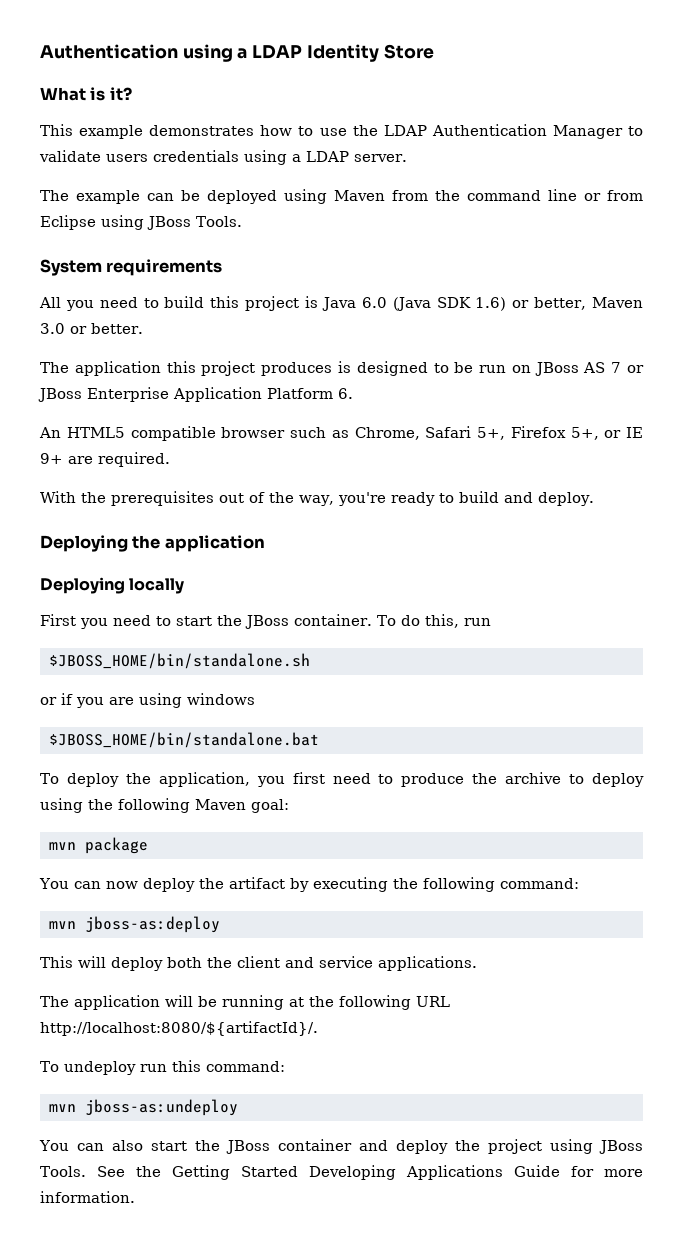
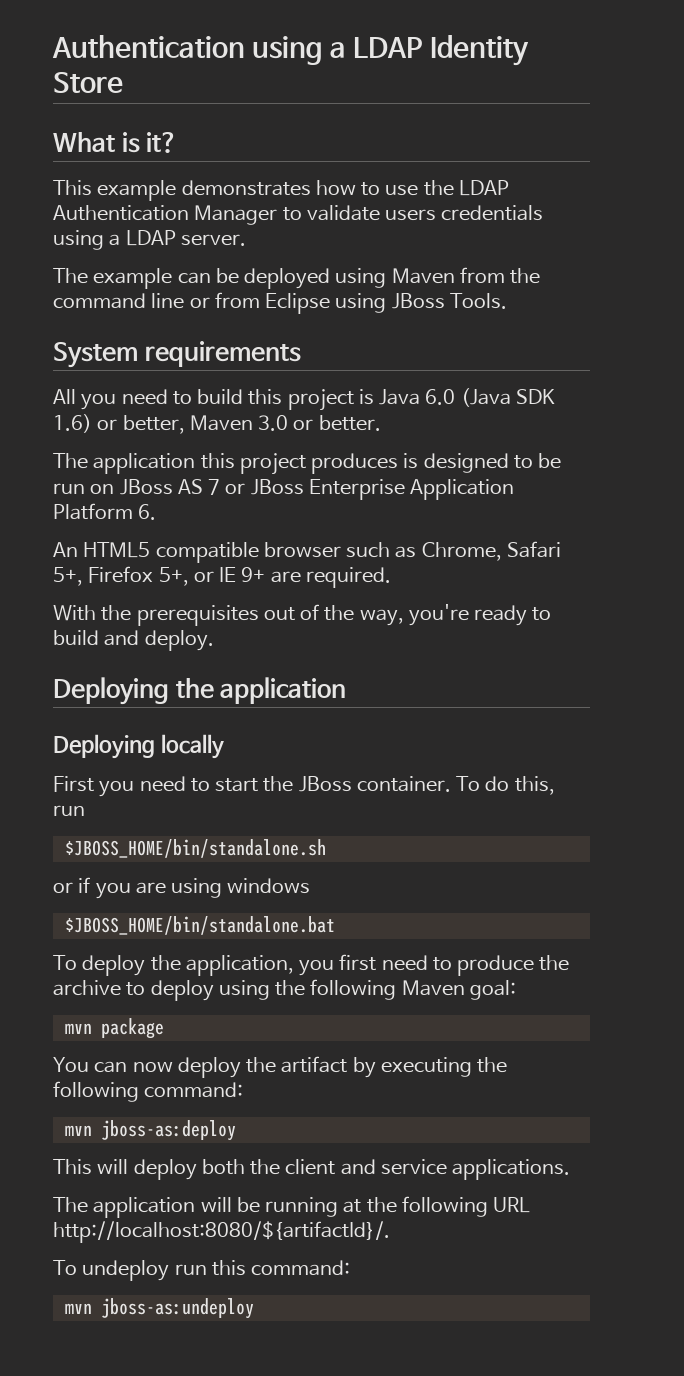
- You can also start the JBoss container and deploy the project using JBoss Tools. See the Getting Started Developing Applications Guide for more information.

